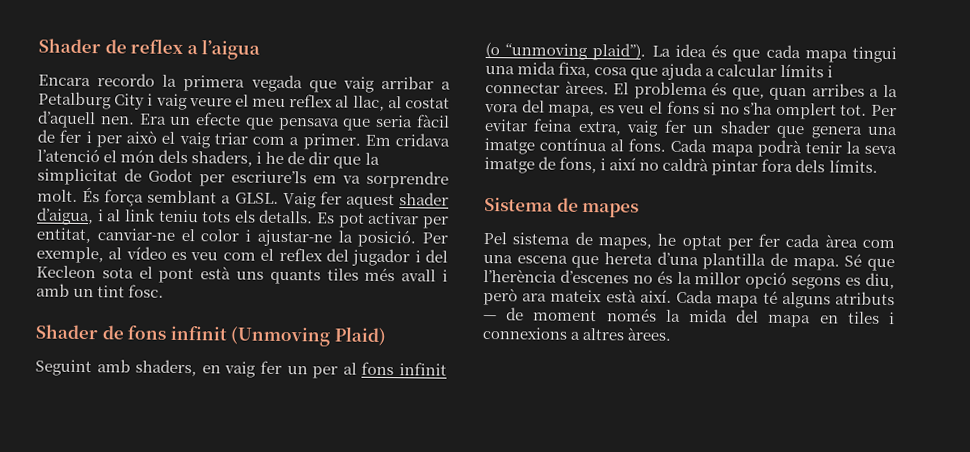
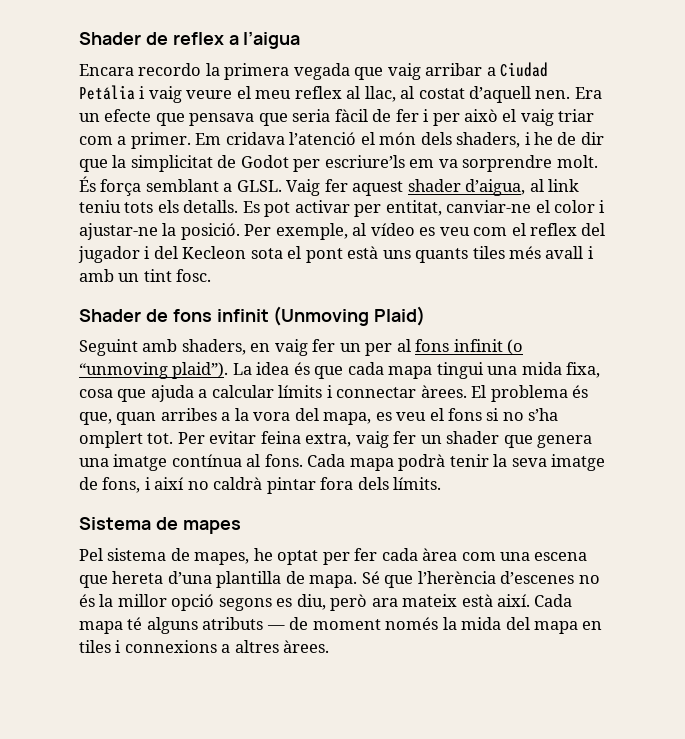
- Encara recordo la primera vegada que vaig arribar a Petalburg City i vaig veure el meu reflex al llac, al costat d’aquell nen.
+ Encara recordo la primera vegada que vaig arribar a Ciudad Petália i vaig veure el meu reflex al llac, al costat d’aquell nen.
- Vaig fer aquest shader d’aigua, i al link teniu tots els detalls.
+ Vaig fer aquest shader d’aigua, al link teniu tots els detalls.

